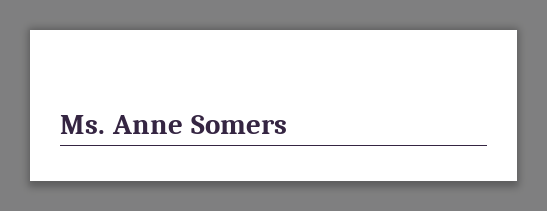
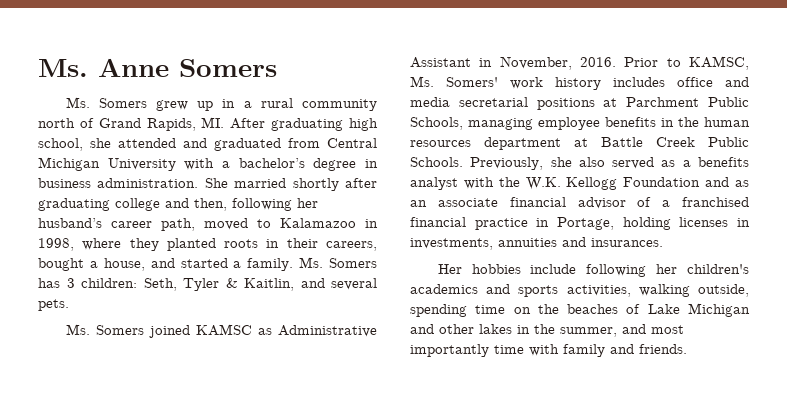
+ Ms. Somers grew up in a rural community north of Grand Rapids, MI. After graduating high school, she attended and graduated from Central Michigan University with a bachelor’s degree in business administration. She married shortly after graduating college and then, following her husband’s career path, moved to Kalamazoo in 1998, where they planted roots in their careers, bought a house, and started a family. Ms. Somers has 3 children: Seth, Tyler & Kaitlin, and several pets.
+ Ms. Somers joined KAMSC as Administrative Assistant in November, 2016. Prior to KAMSC, Ms. Somers' work history includes office and media secretarial positions at Parchment Public Schools, managing employee benefits in the human resources department at Battle Creek Public Schools. Previously, she also served as a benefits analyst with the W.K. Kellogg Foundation and as an associate financial advisor of a franchised financial practice in Portage, holding licenses in investments, annuities and insurances.
+ Her hobbies include following her children's academics and sports activities, walking outside, spending time on the beaches of Lake Michigan and other lakes in the summer, and most importantly time with family and friends.

